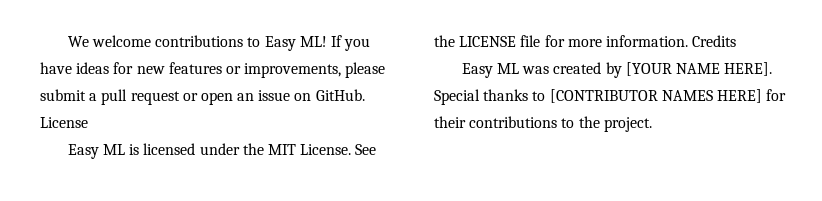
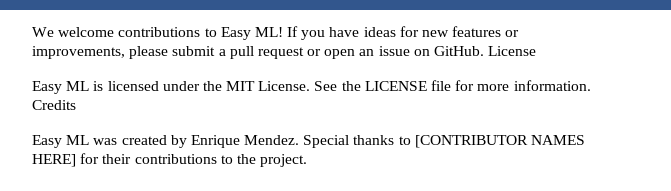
- Easy ML was created by [YOUR NAME HERE].
+ Easy ML was created by Enrique Mendez.

